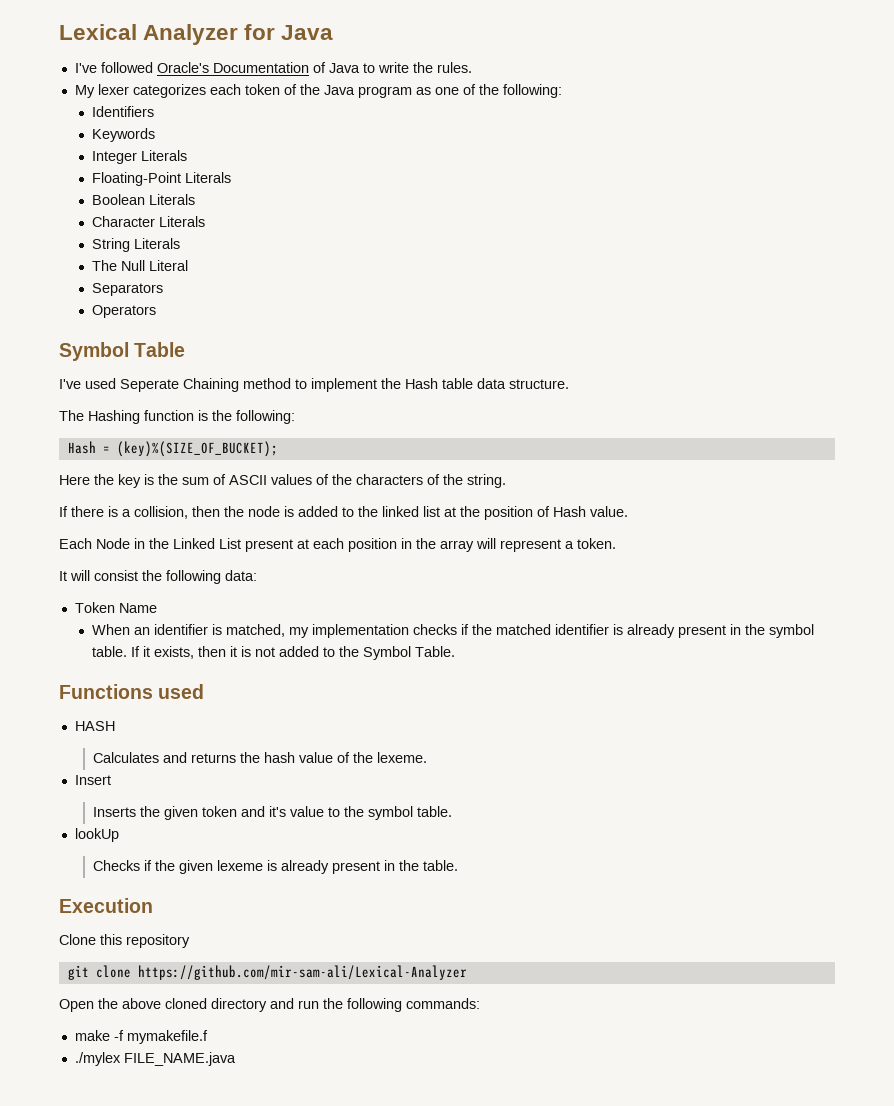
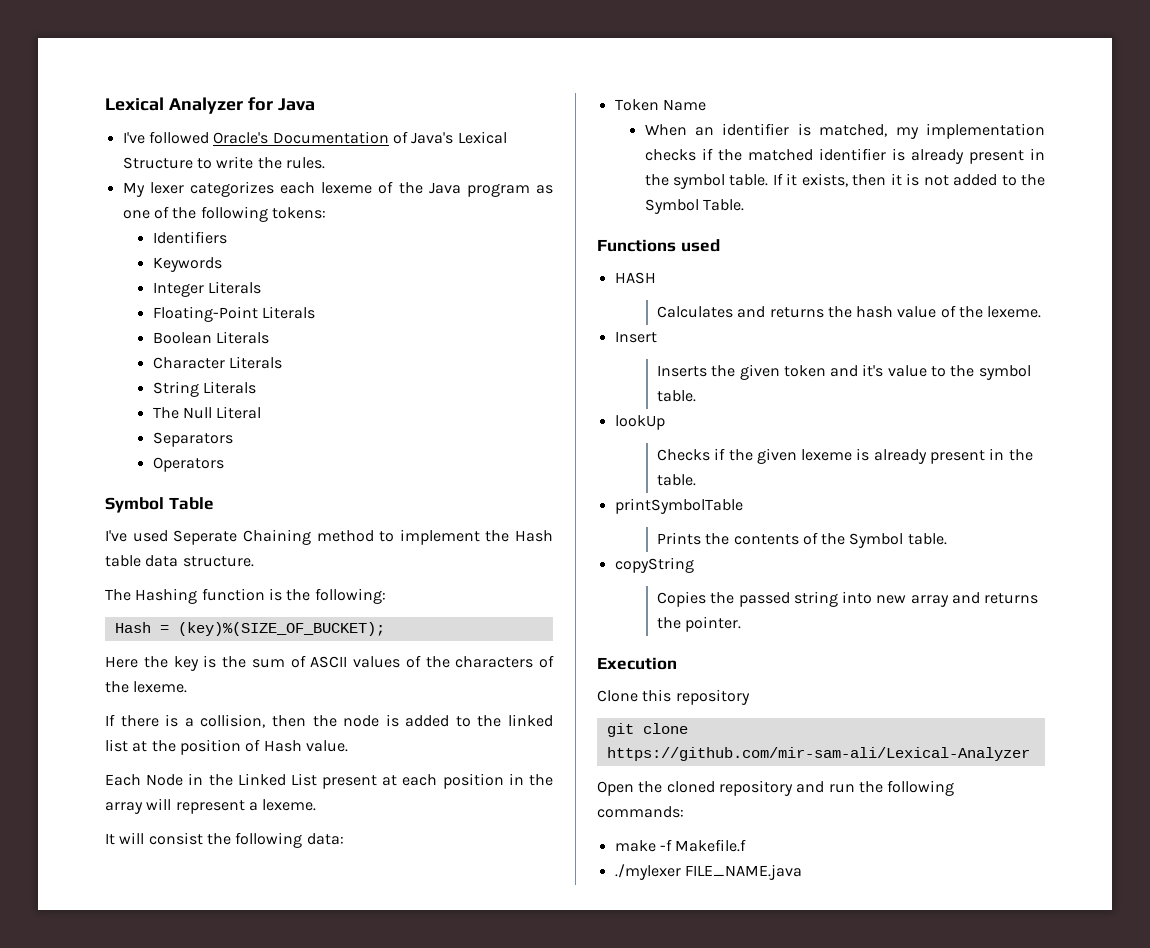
- I've followed Oracle's Documentation of Java to write the rules.
+ I've followed Oracle's Documentation of Java's Lexical Structure to write the rules.
- My lexer categorizes each token of the Java program as one of the following:
+ My lexer categorizes each lexeme of the Java program as one of the following tokens:
- Here the key is the sum of ASCII values of the characters of the string.
+ Here the key is the sum of ASCII values of the characters of the lexeme.
- Each Node in the Linked List present at each position in the array will represent a token.
+ Each Node in the Linked List present at each position in the array will represent a lexeme.
+ printSymbolTable
+ Prints the contents of the Symbol table.
+ copyString
+ Copies the passed string into new array and returns the pointer.
- Open the above cloned directory and run the following commands:
+ Open the cloned repository and run the following commands:
- make -f mymakefile.f
- ./mylex FILE_NAME.java
+ make -f Makefile.f
+ ./mylexer FILE_NAME.java

